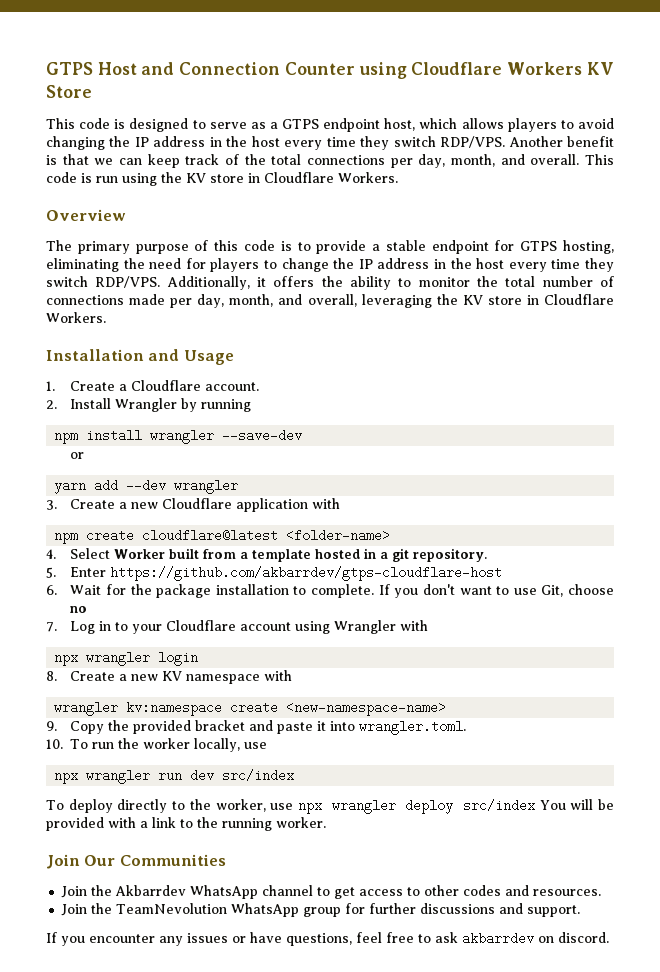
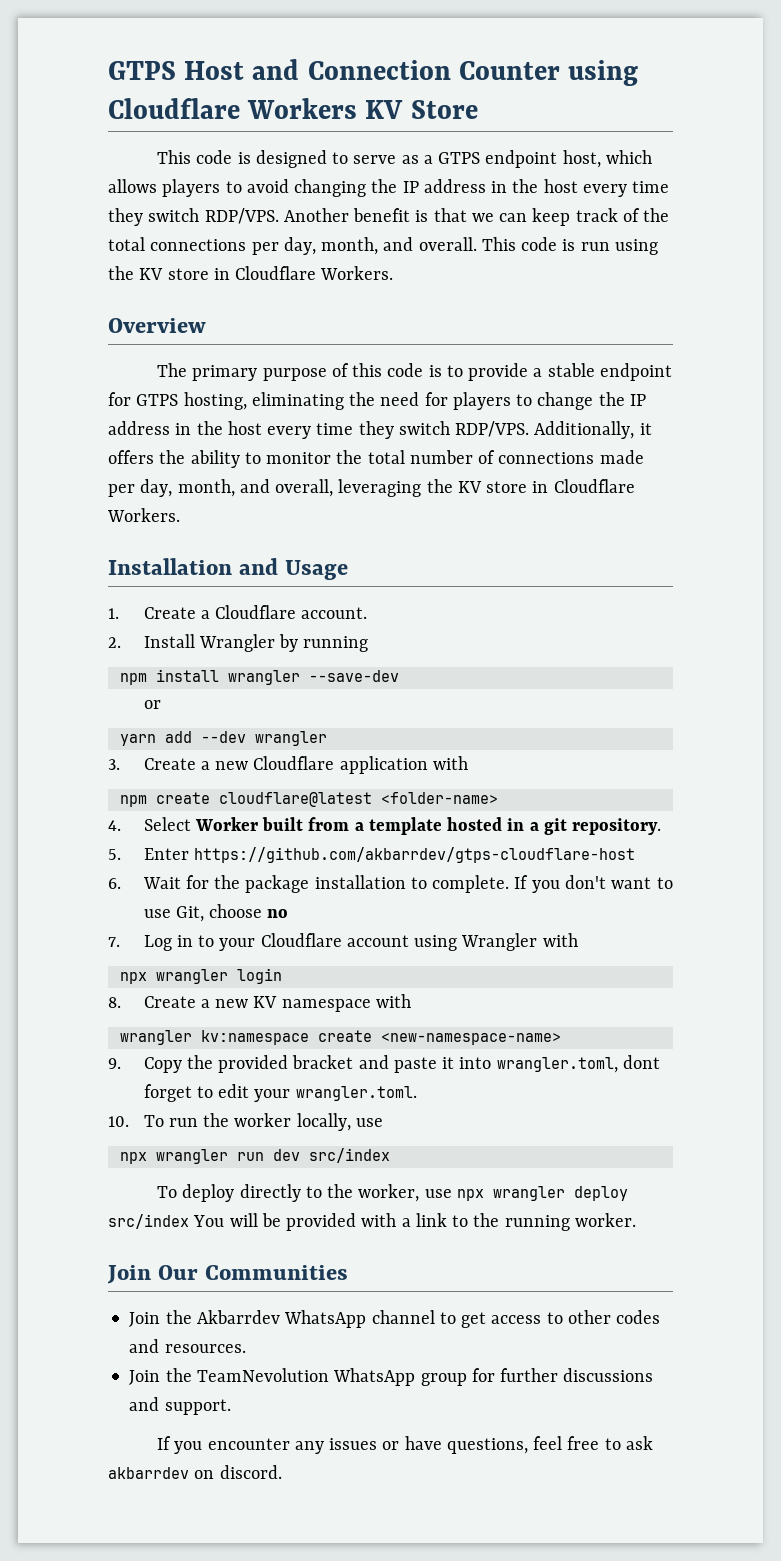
- 9. Copy the provided bracket and paste it into wrangler.toml.
+ 9. Copy the provided bracket and paste it into wrangler.toml, dont forget to edit your wrangler.toml.

